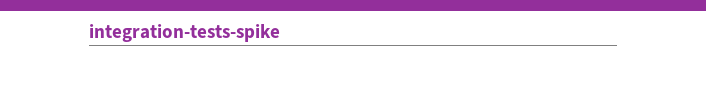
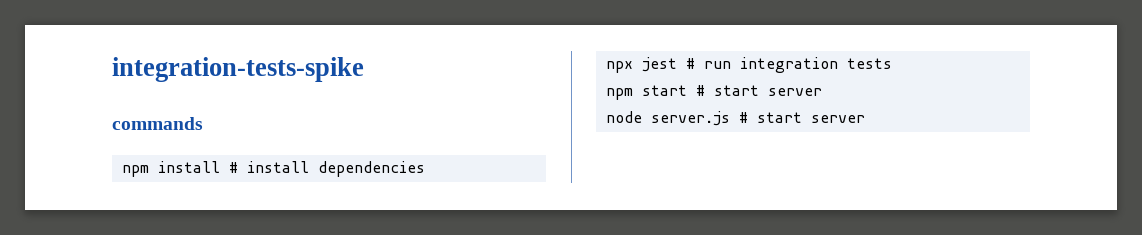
+ commands
+ npm install # install dependencies
+ npx jest # run integration tests
+ npm start # start server
+ node server.js # start server

